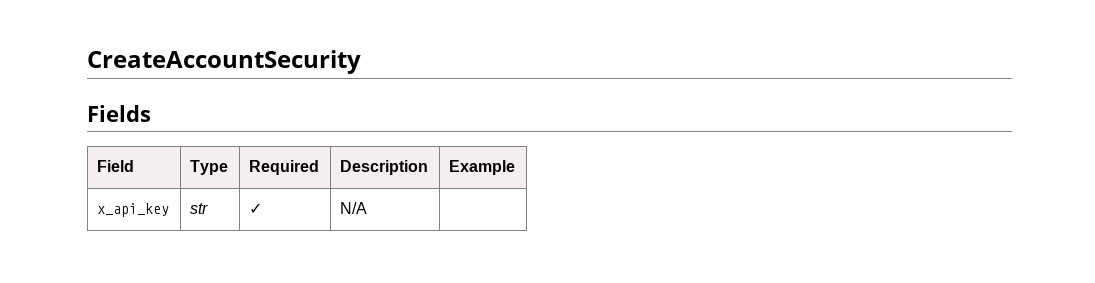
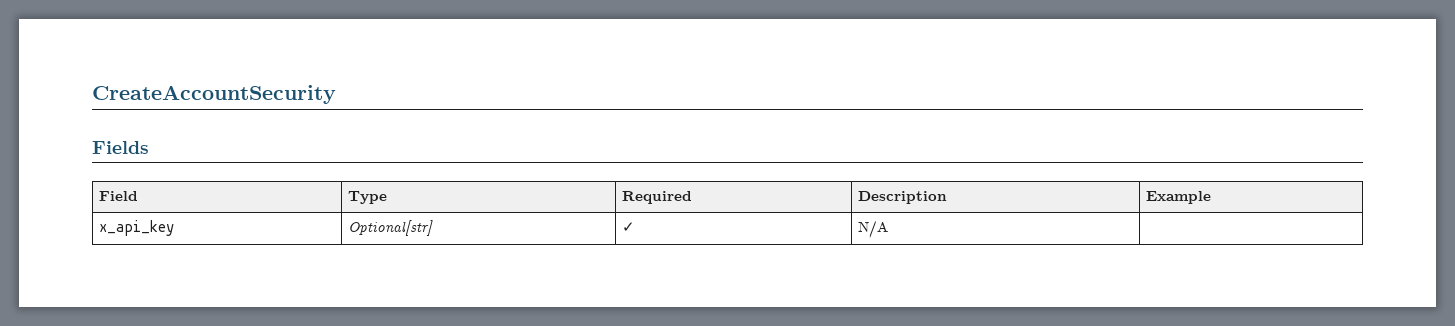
- x_api_key | str | ✓ | N/A |
+ x_api_key | Optional[str] | ✓ | N/A |

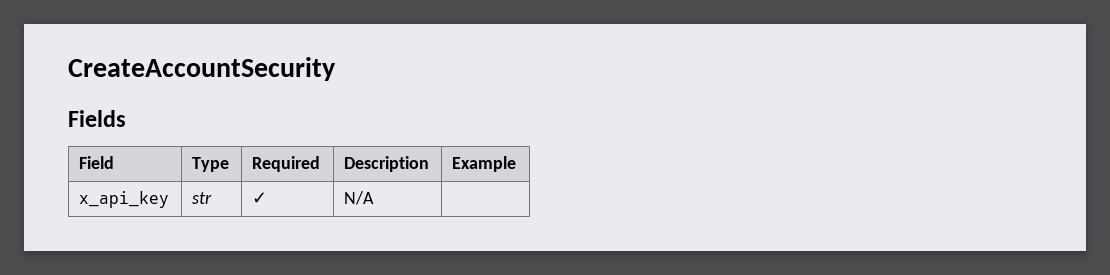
- x_api_key | Optional[str] | ✓ | N/A |
+ x_api_key | str | ✓ | N/A |

